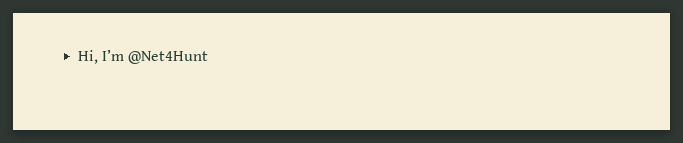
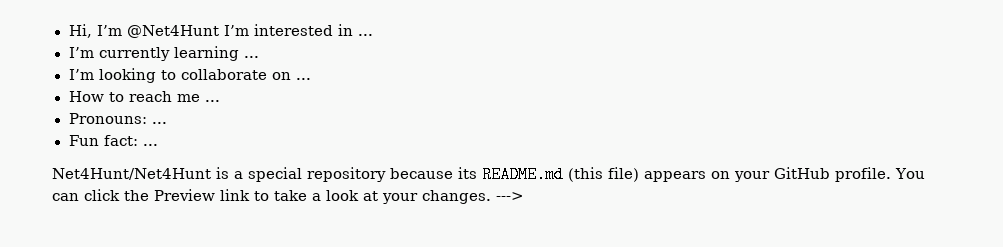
- Hi, I’m @Net4Hunt
+ Hi, I’m @Net4Hunt I’m interested in ...
+ I’m currently learning ...
+ I’m looking to collaborate on ...
+ How to reach me ...
+ Pronouns: ...
+ Fun fact: ...
+ Net4Hunt/Net4Hunt is a special repository because its README.md (this file) appears on your GitHub profile. You can click the Preview link to take a look at your changes. --->

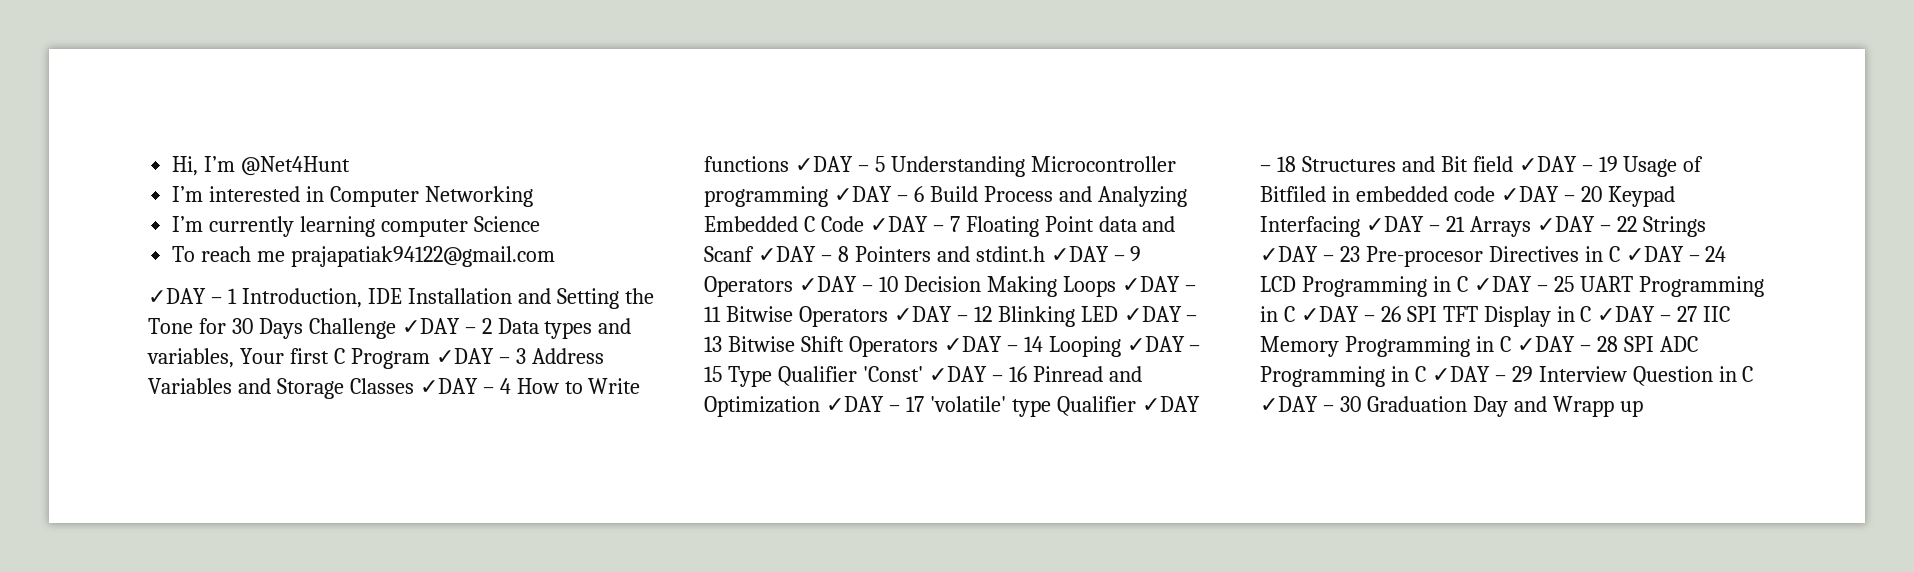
- Hi, I’m @Net4Hunt I’m interested in ...
+ Hi, I’m @Net4Hunt
+ I’m interested in Computer Networking
- I’m currently learning ...
- I’m looking to collaborate on ...
- How to reach me ...
- Pronouns: ...
- Fun fact: ...
- Net4Hunt/Net4Hunt is a special repository because its README.md (this file) appears on your GitHub profile. You can click the Preview link to take a look at your changes. --->
+ I’m currently learning computer Science
+ To reach me prajapatiak94122@gmail.com
+ ✓DAY – 1 Introduction, IDE Installation and Setting the Tone for 30 Days Challenge ✓DAY – 2 Data types and variables, Your first C Program ✓DAY – 3 Address Variables and Storage Classes ✓DAY – 4 How to Write functions ✓DAY – 5 Understanding Microcontroller programming ✓DAY – 6 Build Process and Analyzing Embedded C Code ✓DAY – 7 Floating Point data and Scanf ✓DAY – 8 Pointers and stdint.h ✓DAY – 9 Operators ✓DAY – 10 Decision Making Loops ✓DAY – 11 Bitwise Operators ✓DAY – 12 Blinking LED ✓DAY – 13 Bitwise Shift Operators ✓DAY – 14 Looping ✓DAY – 15 Type Qualifier 'Const' ✓DAY – 16 Pinread and Optimization ✓DAY – 17 'volatile' type Qualifier ✓DAY – 18 Structures and Bit field ✓DAY – 19 Usage of Bitfiled in embedded code ✓DAY – 20 Keypad Interfacing ✓DAY – 21 Arrays ✓DAY – 22 Strings ✓DAY – 23 Pre-procesor Directives in C ✓DAY – 24 LCD Programming in C ✓DAY – 25 UART Programming in C ✓DAY – 26 SPI TFT Display in C ✓DAY – 27 IIC Memory Programming in C ✓DAY – 28 SPI ADC Programming in C ✓DAY – 29 Interview Question in C ✓DAY – 30 Graduation Day and Wrapp up

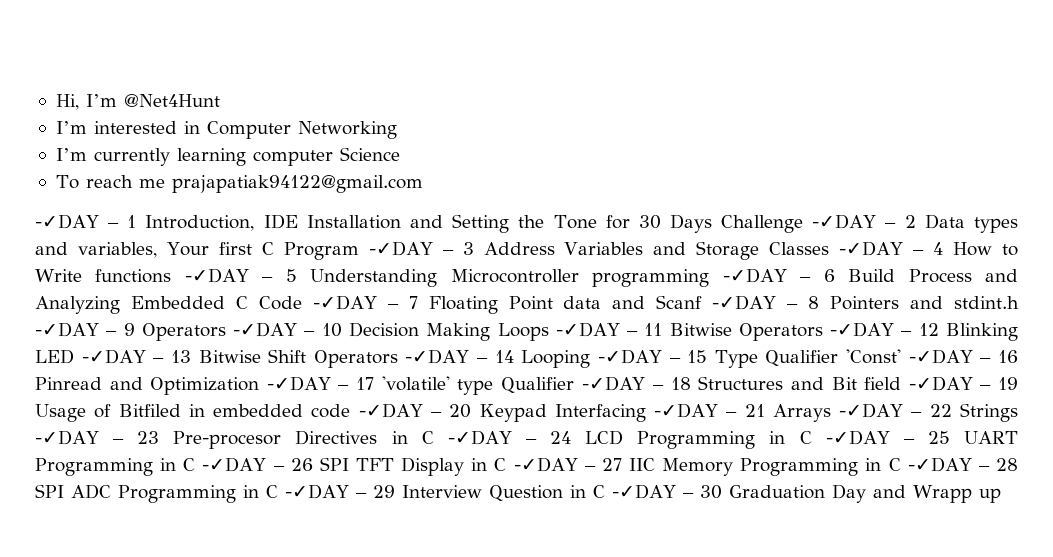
- ✓DAY – 1 Introduction, IDE Installation and Setting the Tone for 30 Days Challenge ✓DAY – 2 Data types and variables, Your first C Program ✓DAY – 3 Address Variables and Storage Classes ✓DAY – 4 How to Write functions ✓DAY – 5 Understanding Microcontroller programming ✓DAY – 6 Build Process and Analyzing Embedded C Code ✓DAY – 7 Floating Point data and Scanf ✓DAY – 8 Pointers and stdint.h ✓DAY – 9 Operators ✓DAY – 10 Decision Making Loops ✓DAY – 11 Bitwise Operators ✓DAY – 12 Blinking LED ✓DAY – 13 Bitwise Shift Operators ✓DAY – 14 Looping ✓DAY – 15 Type Qualifier 'Const' ✓DAY – 16 Pinread and Optimization ✓DAY – 17 'volatile' type Qualifier ✓DAY – 18 Structures and Bit field ✓DAY – 19 Usage of Bitfiled in embedded code ✓DAY – 20 Keypad Interfacing ✓DAY – 21 Arrays ✓DAY – 22 Strings ✓DAY – 23 Pre-procesor Directives in C ✓DAY – 24 LCD Programming in C ✓DAY – 25 UART Programming in C ✓DAY – 26 SPI TFT Display in C ✓DAY – 27 IIC Memory Programming in C ✓DAY – 28 SPI ADC Programming in C ✓DAY – 29 Interview Question in C ✓DAY – 30 Graduation Day and Wrapp up
+ -✓DAY – 1 Introduction, IDE Installation and Setting the Tone for 30 Days Challenge -✓DAY – 2 Data types and variables, Your first C Program -✓DAY – 3 Address Variables and Storage Classes -✓DAY – 4 How to Write functions -✓DAY – 5 Understanding Microcontroller programming -✓DAY – 6 Build Process and Analyzing Embedded C Code -✓DAY – 7 Floating Point data and Scanf -✓DAY – 8 Pointers and stdint.h -✓DAY – 9 Operators -✓DAY – 10 Decision Making Loops -✓DAY – 11 Bitwise Operators -✓DAY – 12 Blinking LED -✓DAY – 13 Bitwise Shift Operators -✓DAY – 14 Looping -✓DAY – 15 Type Qualifier 'Const' -✓DAY – 16 Pinread and Optimization -✓DAY – 17 'volatile' type Qualifier -✓DAY – 18 Structures and Bit field -✓DAY – 19 Usage of Bitfiled in embedded code -✓DAY – 20 Keypad Interfacing -✓DAY – 21 Arrays -✓DAY – 22 Strings -✓DAY – 23 Pre-procesor Directives in C -✓DAY – 24 LCD Programming in C -✓DAY – 25 UART Programming in C -✓DAY – 26 SPI TFT Display in C -✓DAY – 27 IIC Memory Programming in C -✓DAY – 28 SPI ADC Programming in C -✓DAY – 29 Interview Question in C -✓DAY – 30 Graduation Day and Wrapp up

